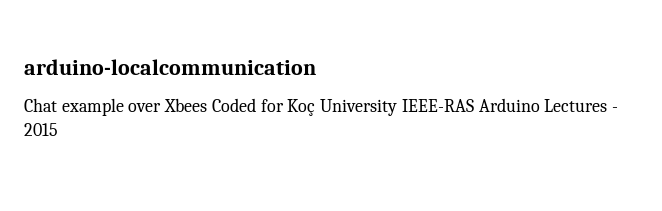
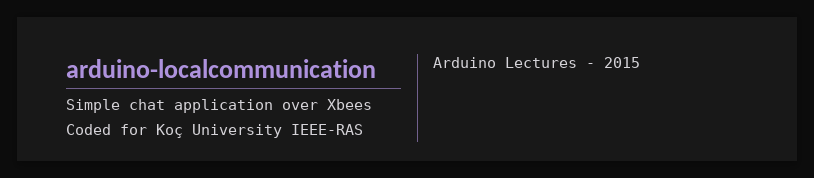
- Chat example over Xbees Coded for Koç University IEEE-RAS Arduino Lectures - 2015
+ Simple chat application over Xbees
+ Coded for Koç University IEEE-RAS Arduino Lectures - 2015

